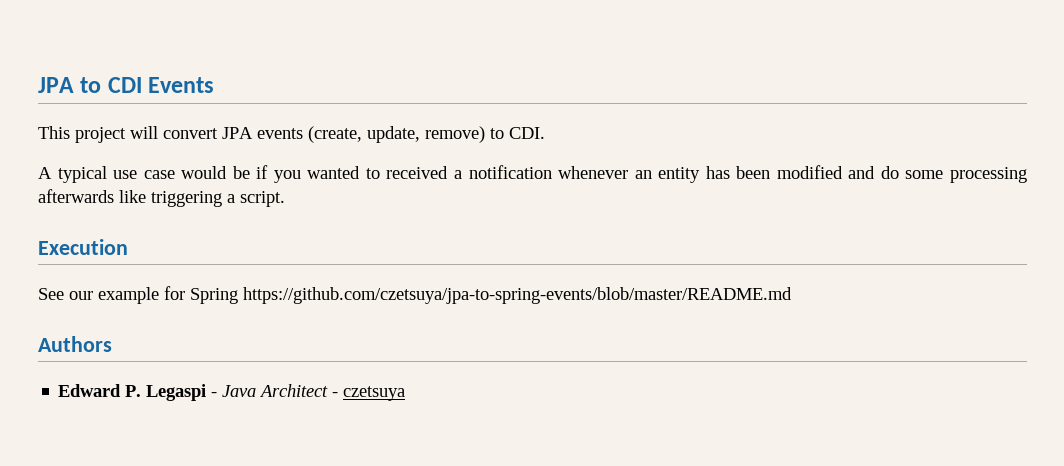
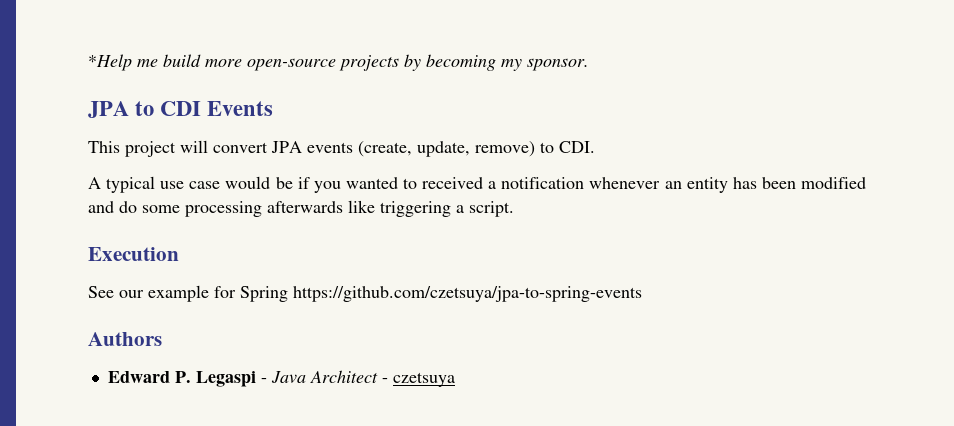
+ *Help me build more open-source projects by becoming my sponsor.
- See our example for Spring https://github.com/czetsuya/jpa-to-spring-events/blob/master/README.md
+ See our example for Spring https://github.com/czetsuya/jpa-to-spring-events

